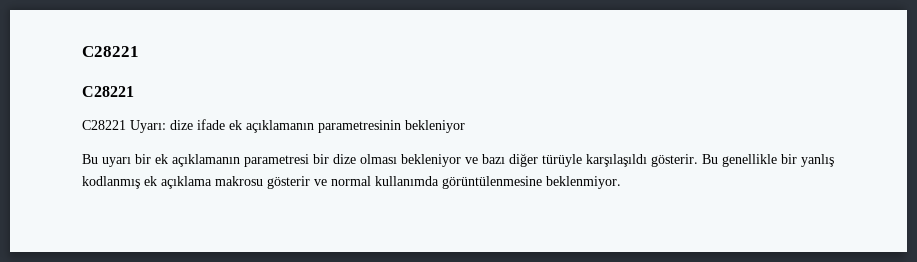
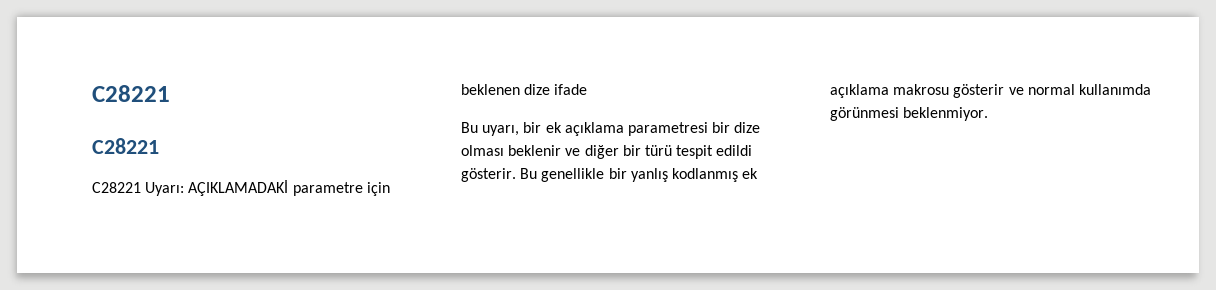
- C28221 Uyarı: dize ifade ek açıklamanın parametresinin bekleniyor
- Bu uyarı bir ek açıklamanın parametresi bir dize olması bekleniyor ve bazı diğer türüyle karşılaşıldı gösterir.
+ C28221 Uyarı: AÇIKLAMADAKİ parametre için beklenen dize ifade
+ Bu uyarı, bir ek açıklama parametresi bir dize olması beklenir ve diğer bir türü tespit edildi gösterir.
- Bu genellikle bir yanlış kodlanmış ek açıklama makrosu gösterir ve normal kullanımda görüntülenmesine beklenmiyor.
+ Bu genellikle bir yanlış kodlanmış ek açıklama makrosu gösterir ve normal kullanımda görünmesi beklenmiyor.

